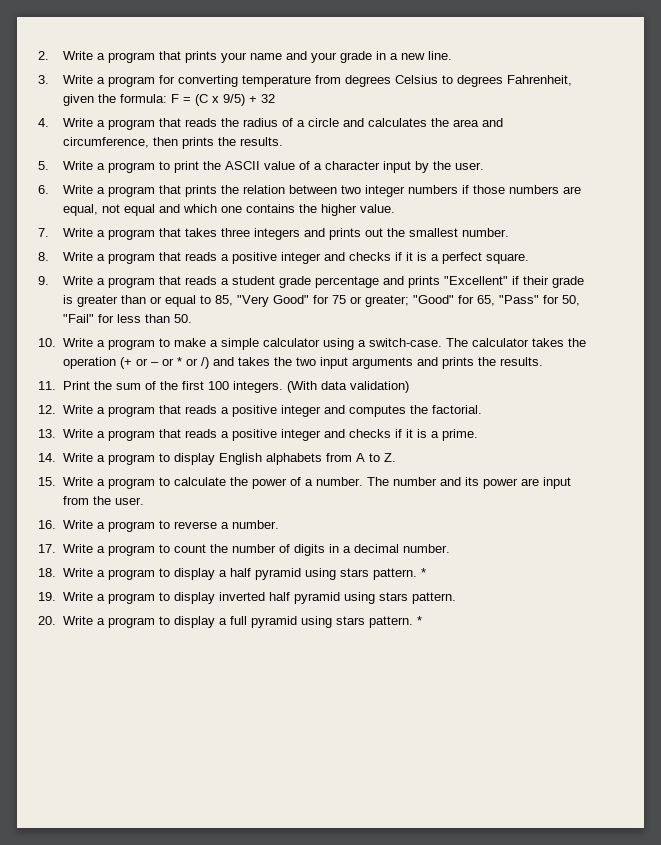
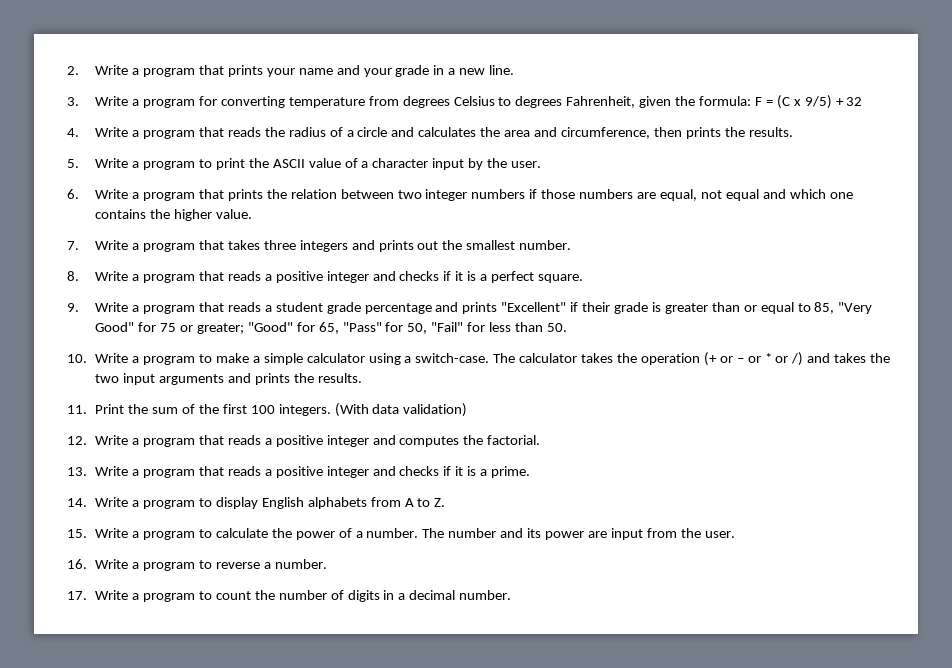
- 18. Write a program to display a half pyramid using stars pattern. *
- 19. Write a program to display inverted half pyramid using stars pattern.
- 20. Write a program to display a full pyramid using stars pattern. *

